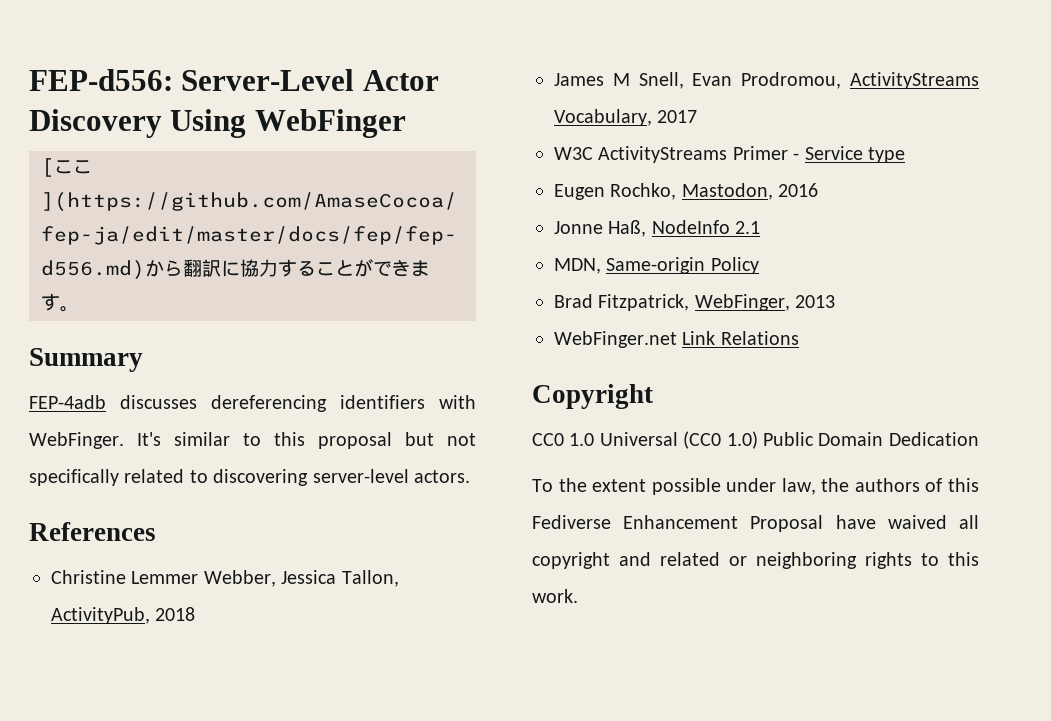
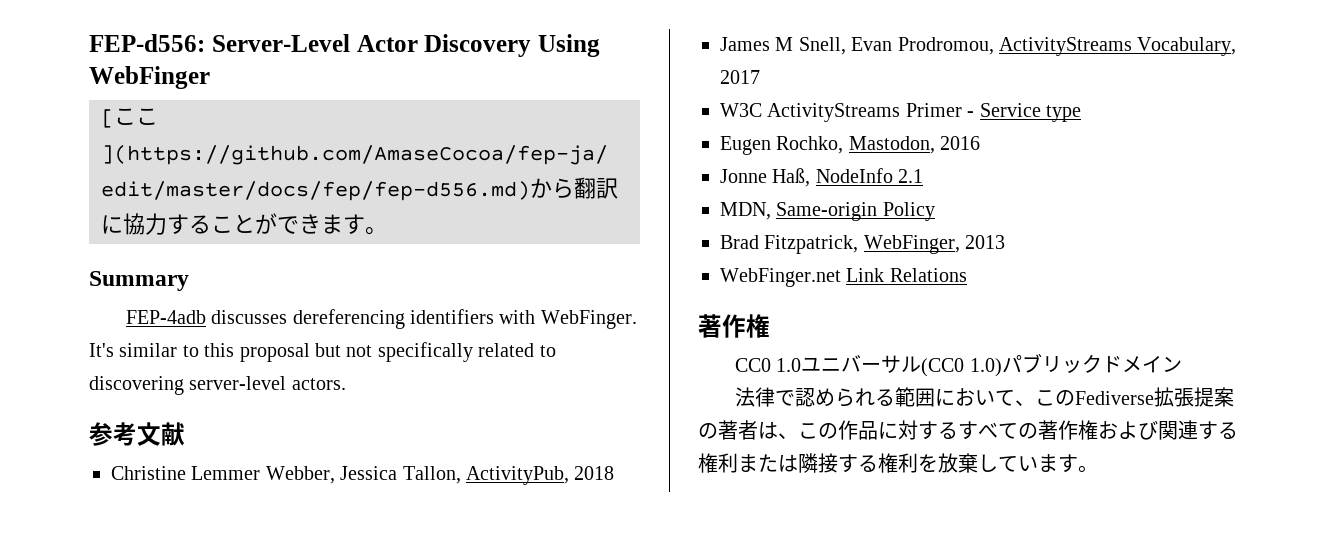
- References
+ 参考文献
  WebFinger.net Link Relations
- Copyright
+ 著作権
- CC0 1.0 Universal (CC0 1.0) Public Domain Dedication
- To the extent possible under law, the authors of this Fediverse Enhancement Proposal have waived all copyright and related or neighboring rights to this work.
+ CC0 1.0ユニバーサル(CC0 1.0)パブリックドメイン
+ 法律で認められる範囲において、このFediverse拡張提案の著者は、この作品に対するすべての著作権および関連する権利または隣接する権利を放棄しています。

